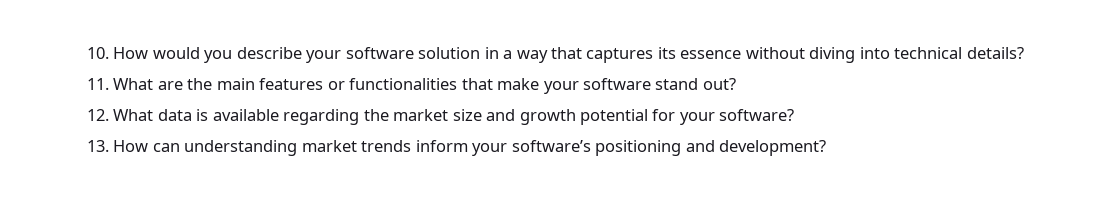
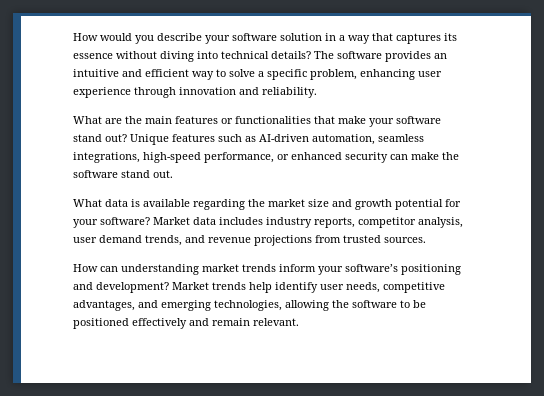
- 10. How would you describe your software solution in a way that captures its essence without diving into technical details?
- 11. What are the main features or functionalities that make your software stand out?
- 12. What data is available regarding the market size and growth potential for your software?
- 13. How can understanding market trends inform your software’s positioning and development?
+ How would you describe your software solution in a way that captures its essence without diving into technical details? The software provides an intuitive and efficient way to solve a specific problem, enhancing user experience through innovation and reliability.
+ What are the main features or functionalities that make your software stand out? Unique features such as AI-driven automation, seamless integrations, high-speed performance, or enhanced security can make the software stand out.
+ What data is available regarding the market size and growth potential for your software? Market data includes industry reports, competitor analysis, user demand trends, and revenue projections from trusted sources.
+ How can understanding market trends inform your software’s positioning and development?
+ Market trends help identify user needs, competitive advantages, and emerging technologies, allowing the software to be positioned effectively and remain relevant.

